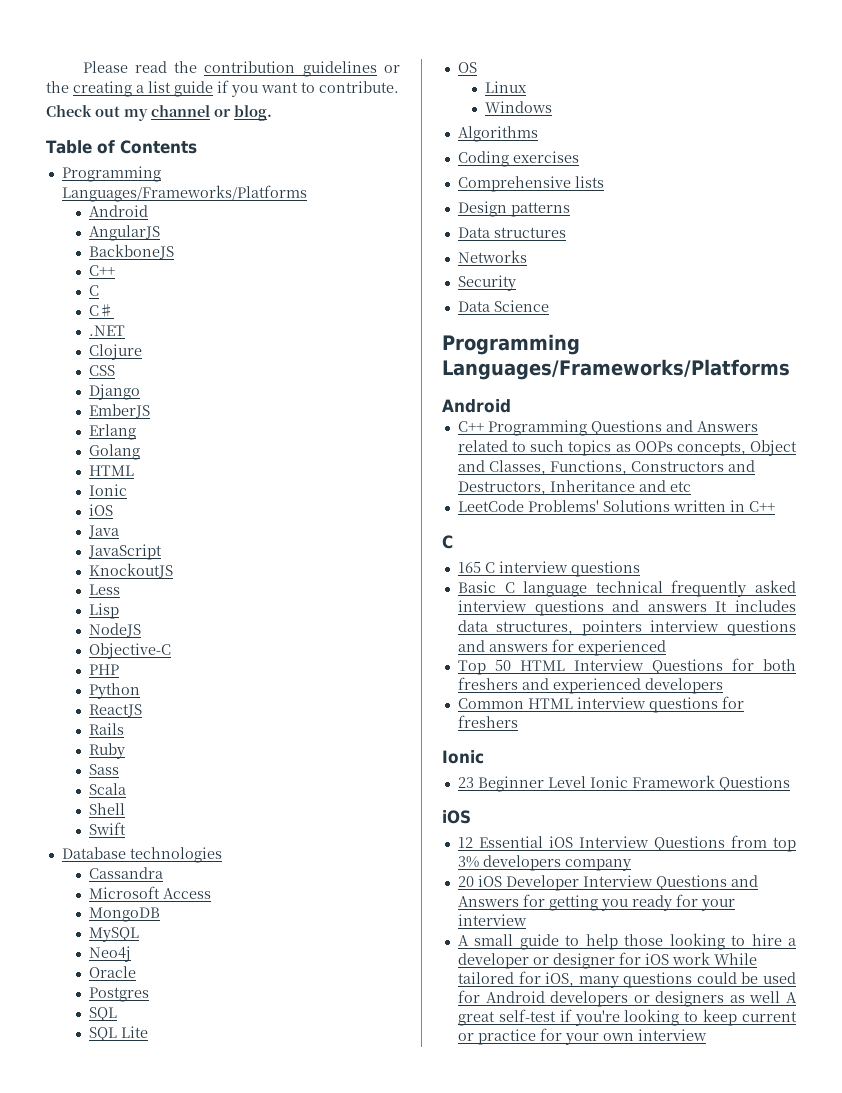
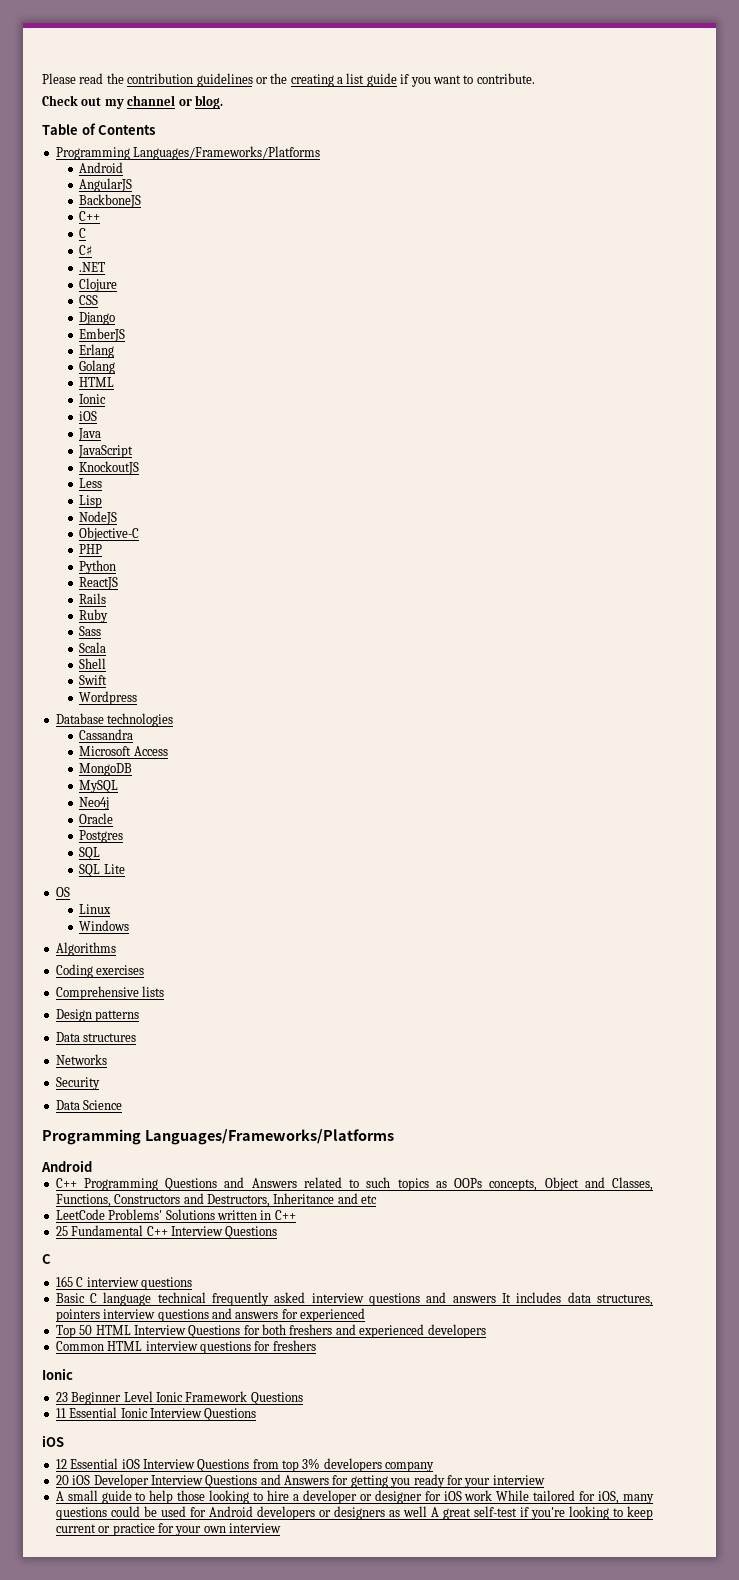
+ Wordpress
+ 25 Fundamental C++ Interview Questions
+ 11 Essential Ionic Interview Questions

